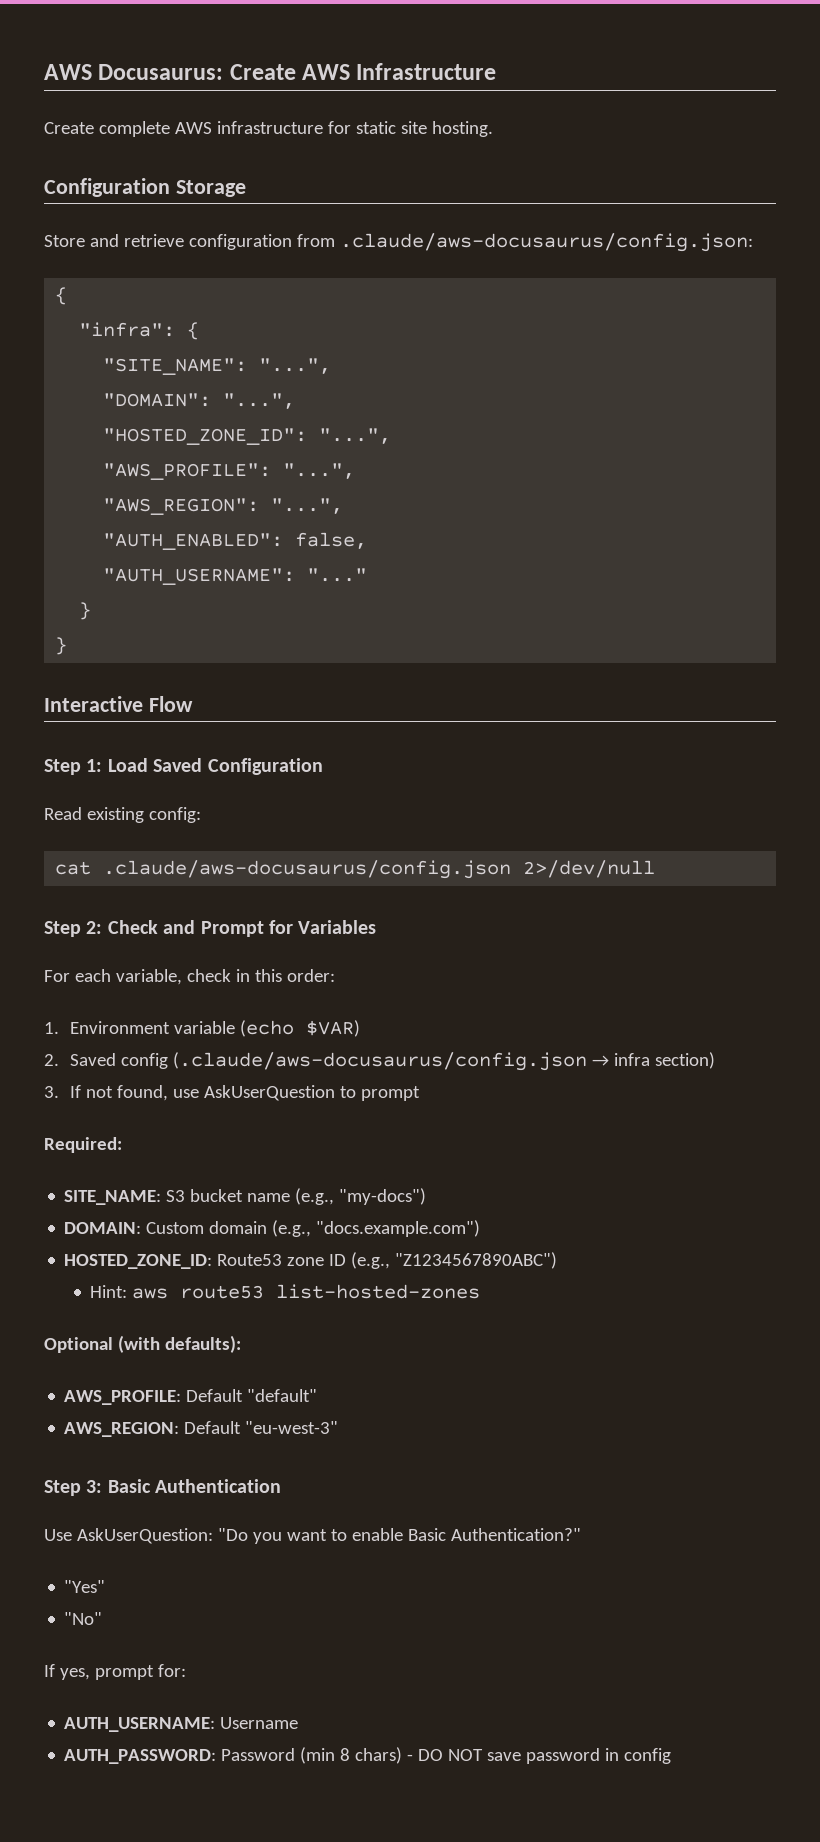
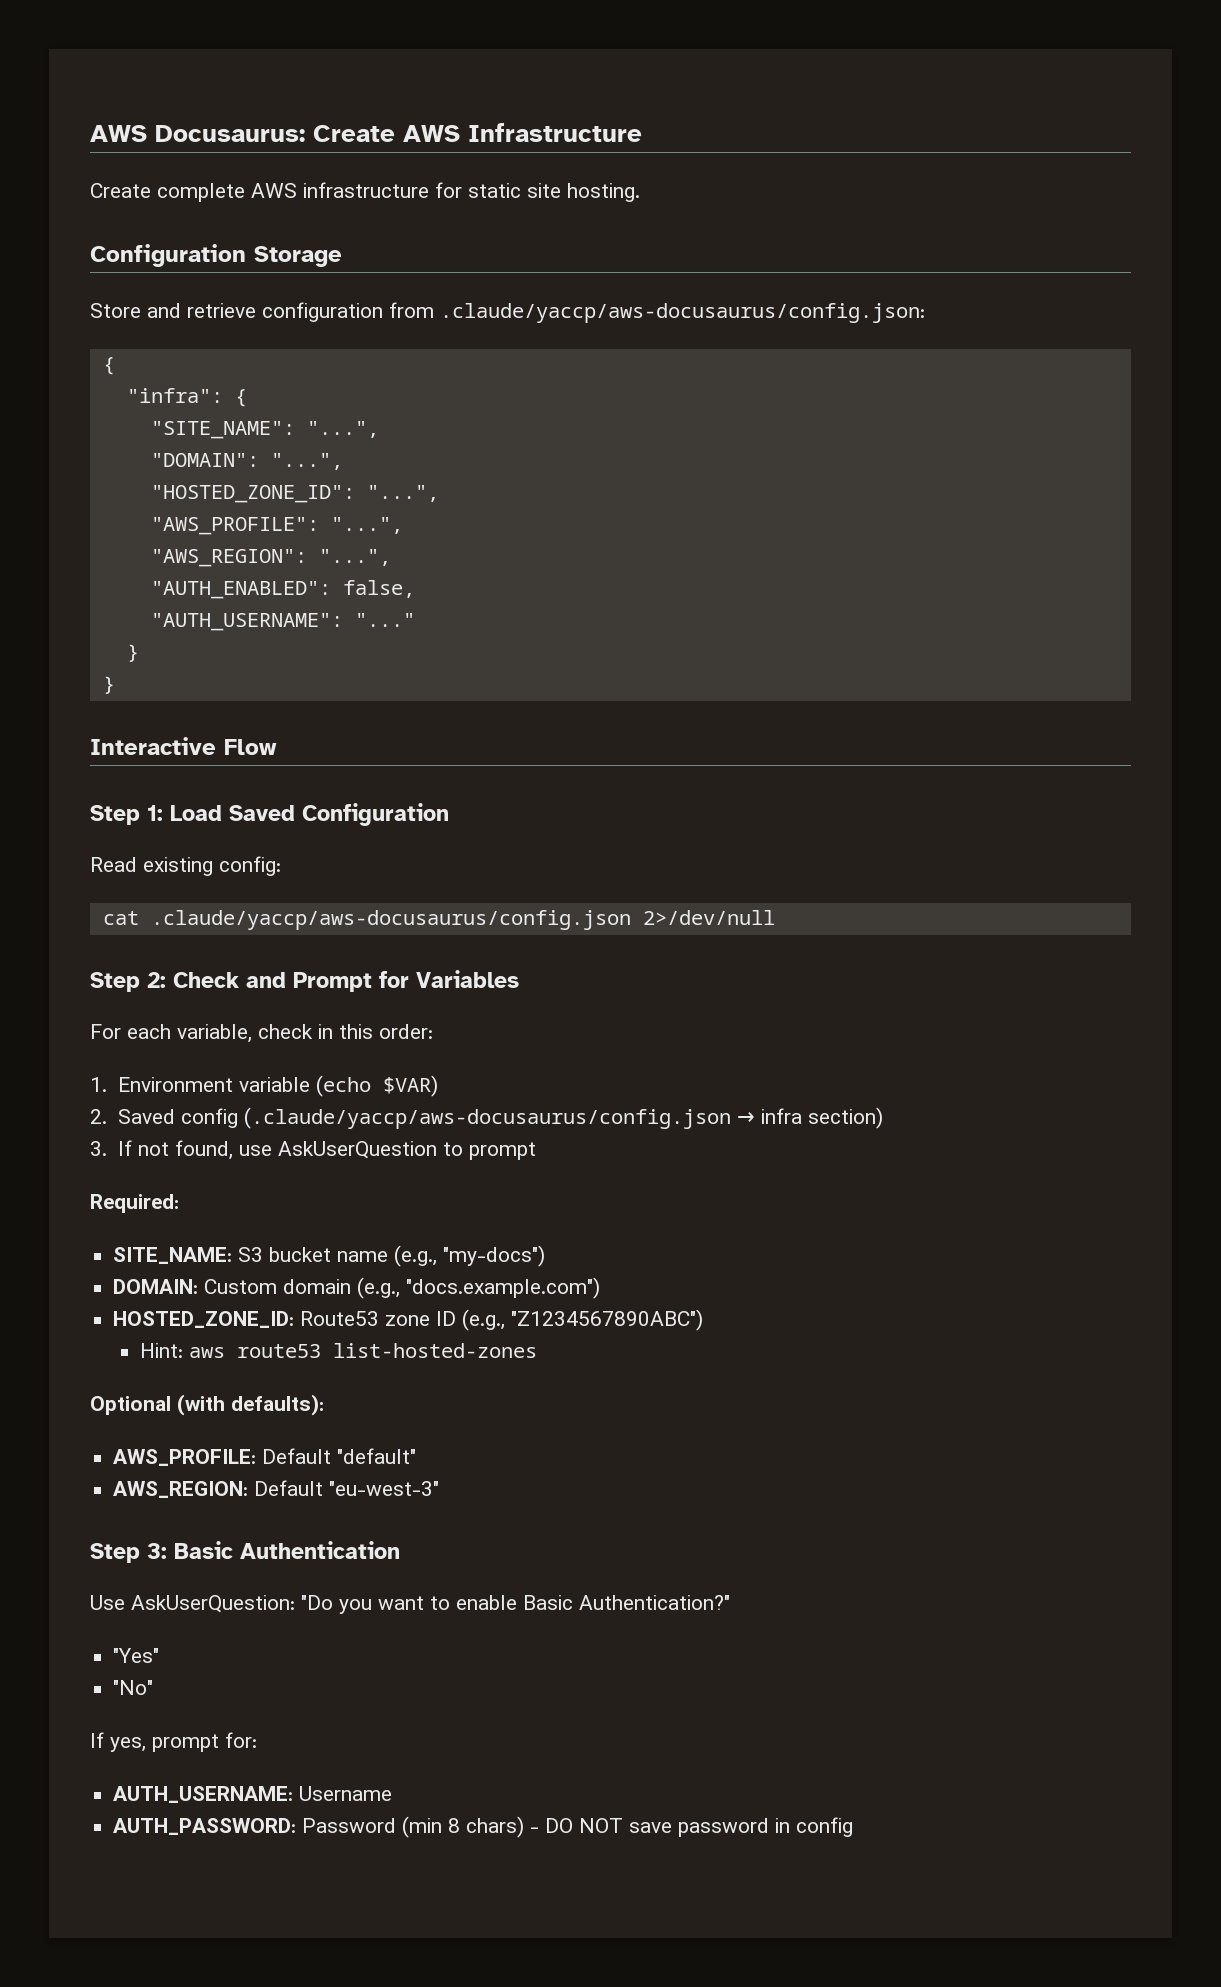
- Store and retrieve configuration from .claude/aws-docusaurus/config.json:
+ Store and retrieve configuration from .claude/yaccp/aws-docusaurus/config.json:
- cat .claude/aws-docusaurus/config.json 2>/dev/null
+ cat .claude/yaccp/aws-docusaurus/config.json 2>/dev/null
- 2. Saved config (.claude/aws-docusaurus/config.json → infra section)
+ 2. Saved config (.claude/yaccp/aws-docusaurus/config.json → infra section)

